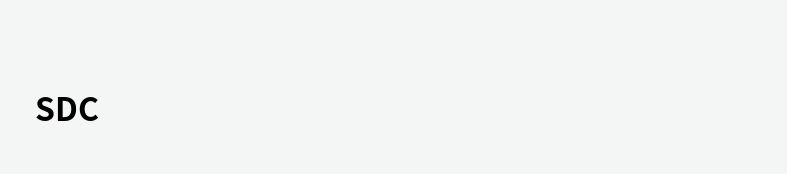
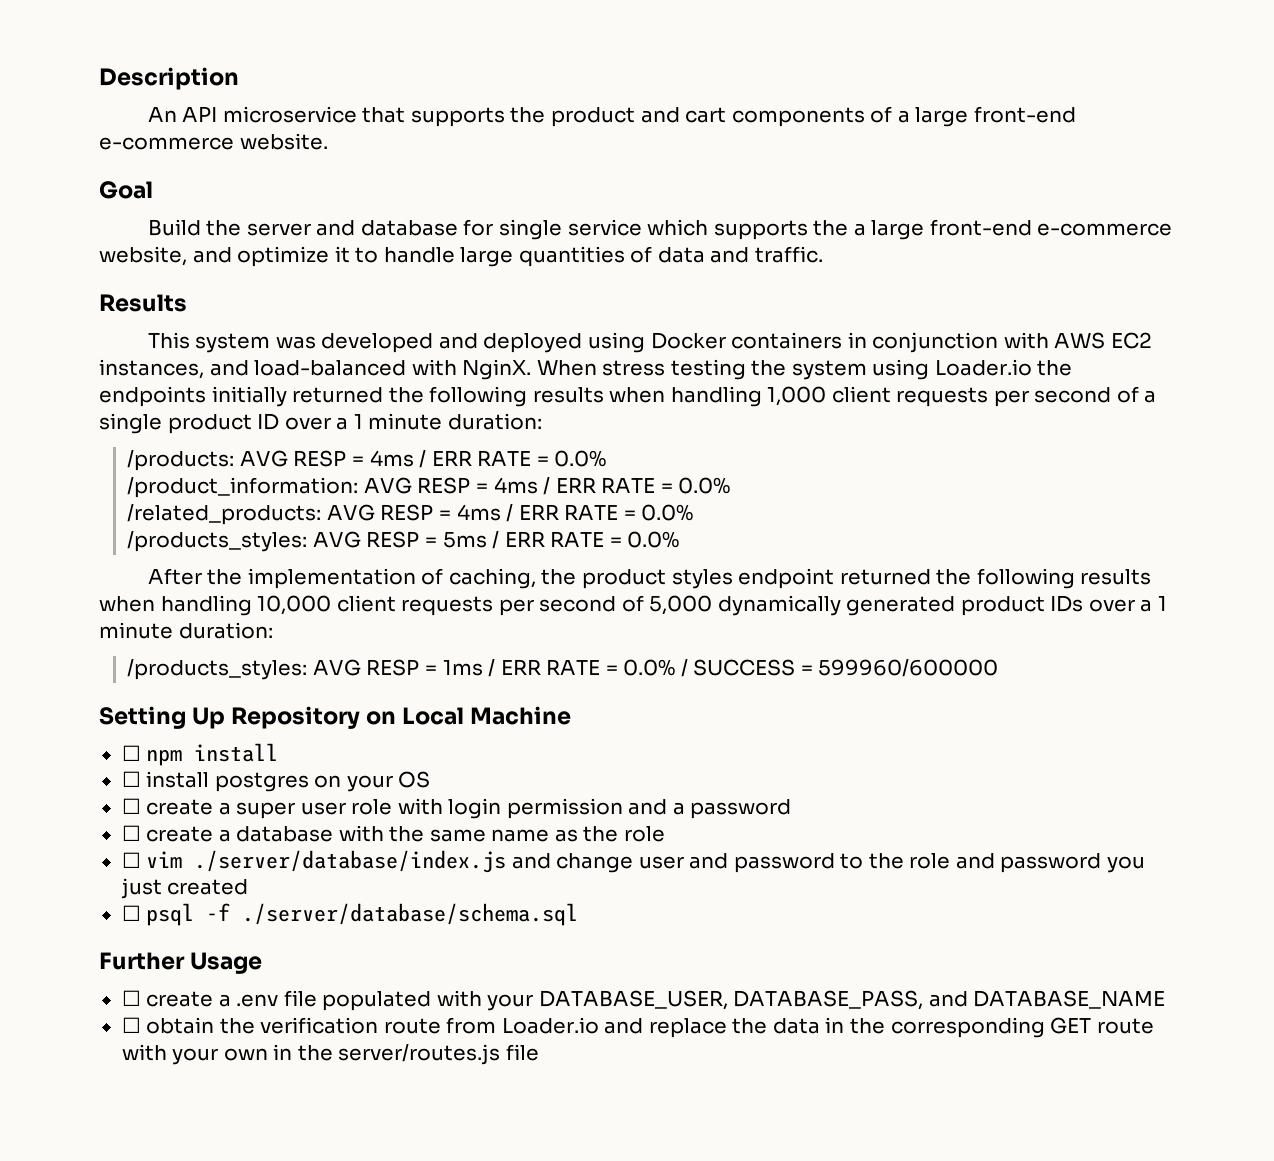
- SDC
+ Description
+ An API microservice that supports the product and cart components of a large front-end e-commerce website.
+ Goal
+ Build the server and database for single service which supports the a large front-end e-commerce website, and optimize it to handle large quantities of data and traffic.
+ Results
+ This system was developed and deployed using Docker containers in conjunction with AWS EC2 instances, and load-balanced with NginX. When stress testing the system using Loader.io the endpoints initially returned the following results when handling 1,000 client requests per second of a single product ID over a 1 minute duration:
+ /products: AVG RESP = 4ms / ERR RATE = 0.0%
+ /product_information: AVG RESP = 4ms / ERR RATE = 0.0%
+ /related_products: AVG RESP = 4ms / ERR RATE = 0.0%
+ /products_styles: AVG RESP = 5ms / ERR RATE = 0.0%
+ After the implementation of caching, the product styles endpoint returned the following results when handling 10,000 client requests per second of 5,000 dynamically generated product IDs over a 1 minute duration:
+ /products_styles: AVG RESP = 1ms / ERR RATE = 0.0% / SUCCESS = 599960/600000
+ Setting Up Repository on Local Machine
+ ☐ npm install
+ ☐ install postgres on your OS
+ ☐ create a super user role with login permission and a password
+ ☐ create a database with the same name as the role
+ ☐ vim ./server/database/index.js and change user and password to the role and password you just created
+ ☐ psql -f ./server/database/schema.sql
+ Further Usage
+ ☐ create a .env file populated with your DATABASE_USER, DATABASE_PASS, and DATABASE_NAME
+ ☐ obtain the verification route from Loader.io and replace the data in the corresponding GET route with your own in the server/routes.js file

